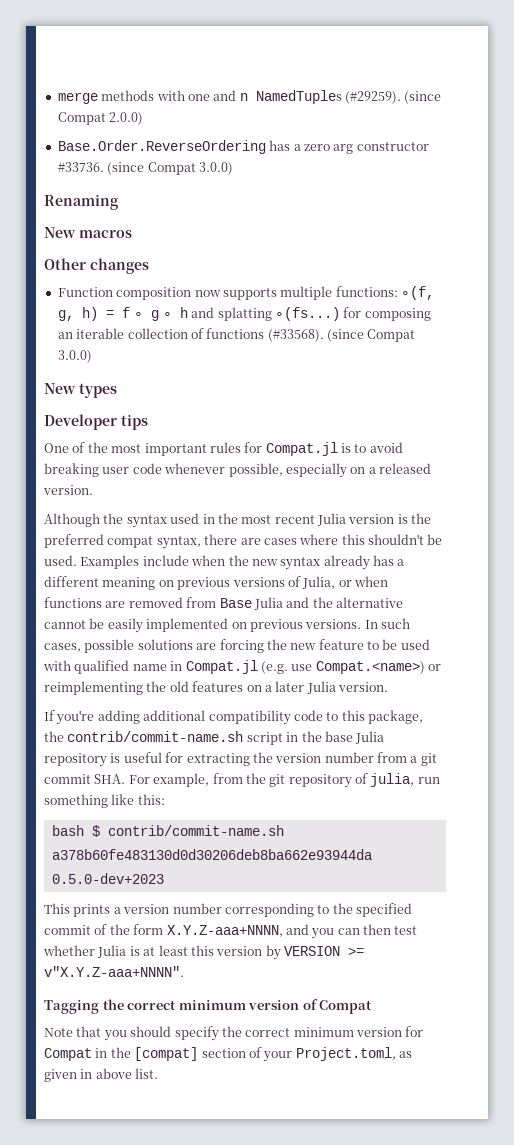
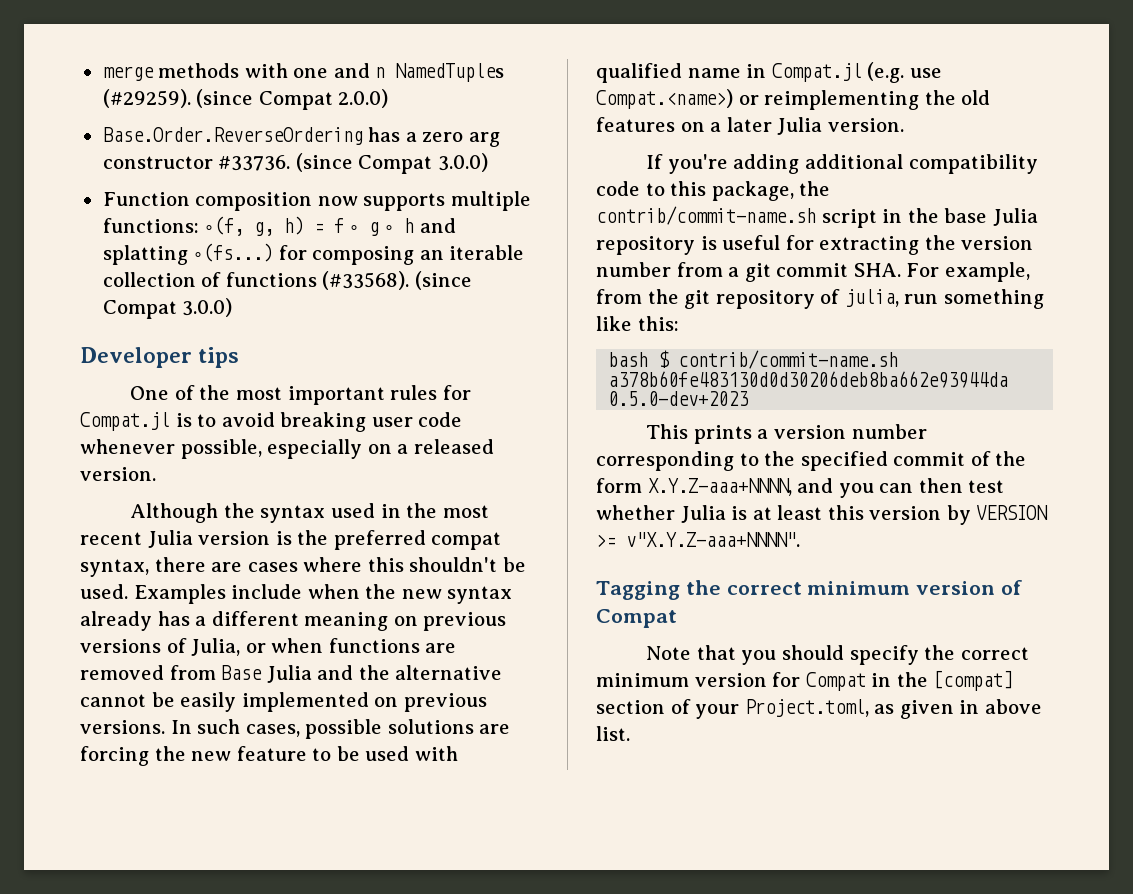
- Renaming
- New macros
- Other changes
- New types

